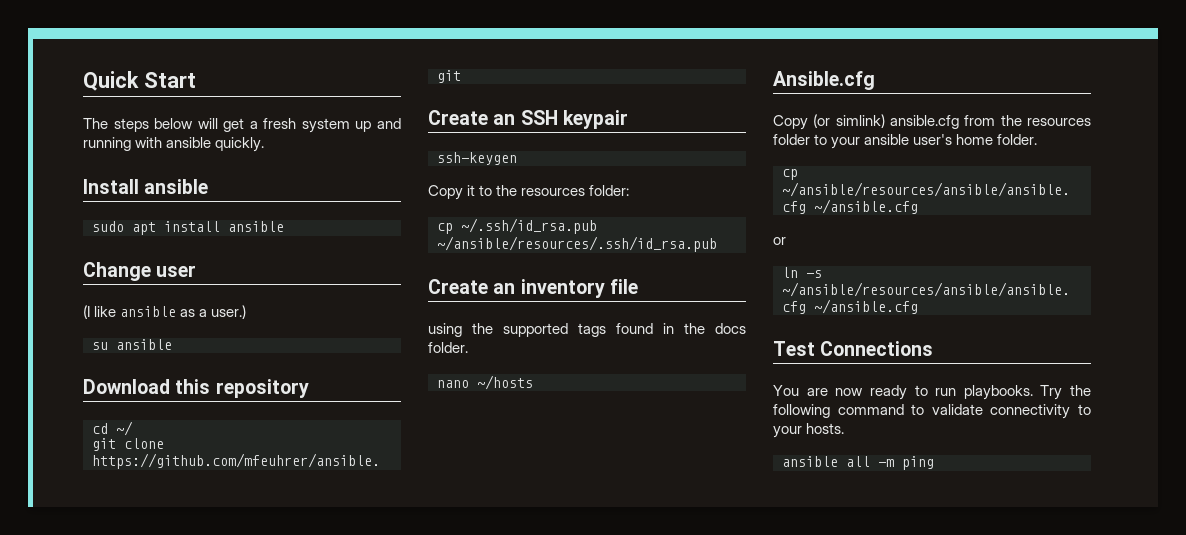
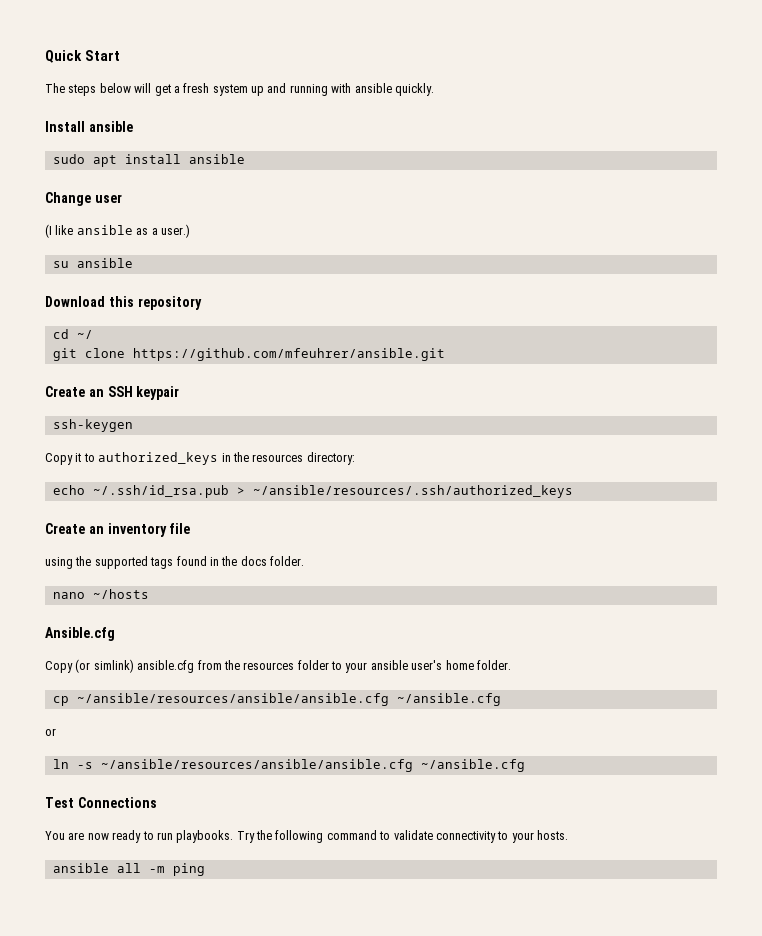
- Copy it to the resources folder:
- cp ~/.ssh/id_rsa.pub ~/ansible/resources/.ssh/id_rsa.pub
+ Copy it to authorized_keys in the resources directory:
+ echo ~/.ssh/id_rsa.pub > ~/ansible/resources/.ssh/authorized_keys

